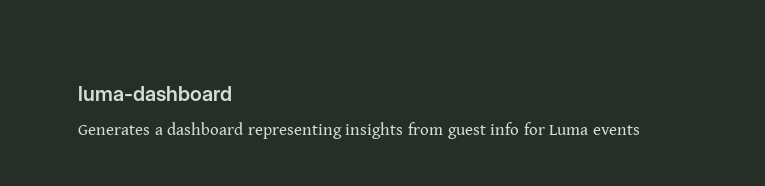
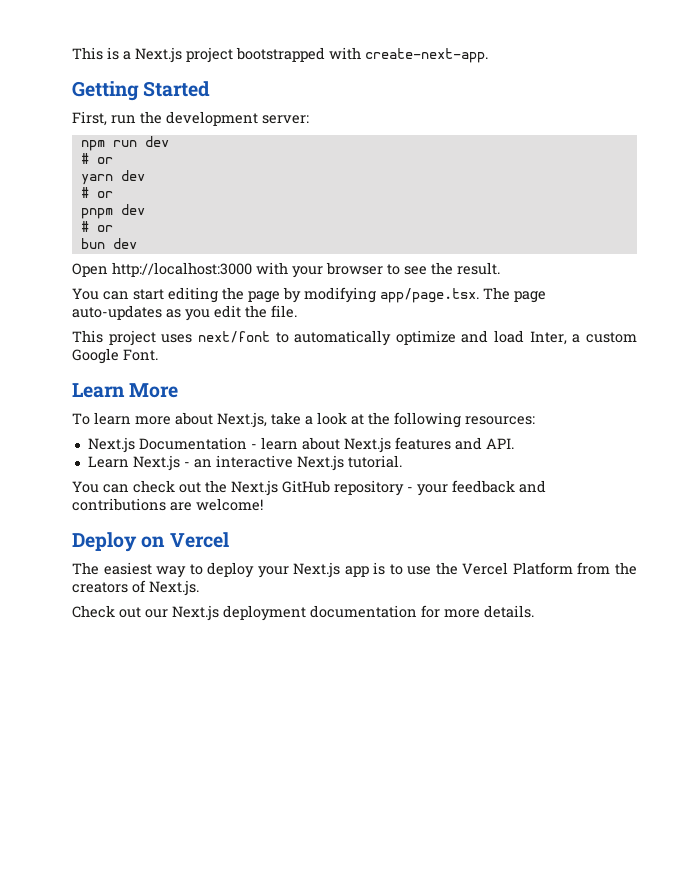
- luma-dashboard
- Generates a dashboard representing insights from guest info for Luma events
+ This is a Next.js project bootstrapped with create-next-app.
+ Getting Started
+ First, run the development server:
+ npm run dev
+ # or
+ yarn dev
+ # or
+ pnpm dev
+ # or
+ bun dev
+ Open http://localhost:3000 with your browser to see the result.
+ You can start editing the page by modifying app/page.tsx. The page auto-updates as you edit the file.
+ This project uses next/font to automatically optimize and load Inter, a custom Google Font.
+ Learn More
+ To learn more about Next.js, take a look at the following resources:
+ Next.js Documentation - learn about Next.js features and API.
+ Learn Next.js - an interactive Next.js tutorial.
+ You can check out the Next.js GitHub repository - your feedback and contributions are welcome!
+ Deploy on Vercel
+ The easiest way to deploy your Next.js app is to use the Vercel Platform from the creators of Next.js.
+ Check out our Next.js deployment documentation for more details.

